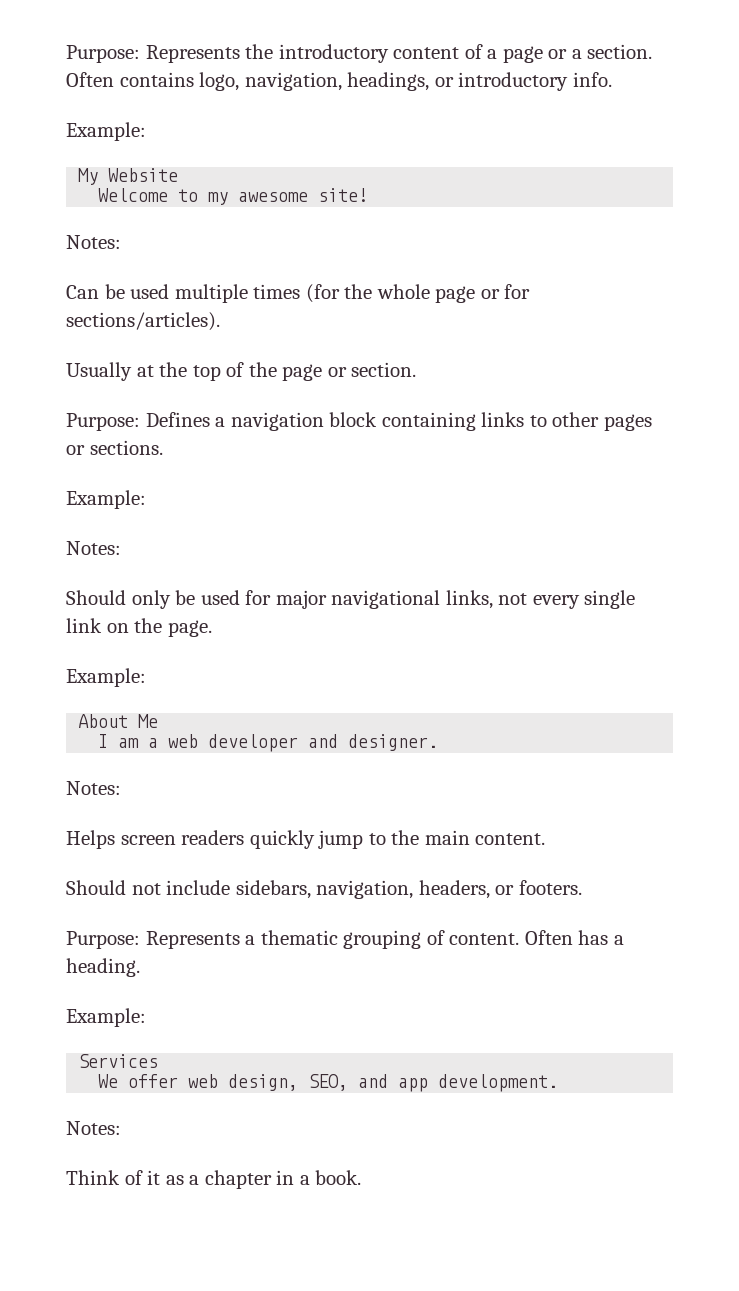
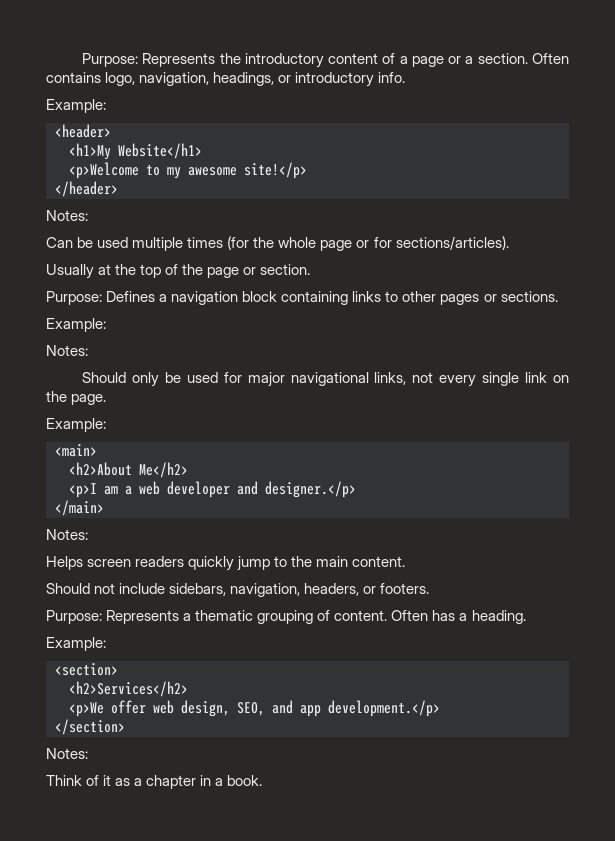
- My Website
- Welcome to my awesome site!
+ <header>
+ <h1>My Website</h1>
+ <p>Welcome to my awesome site!</p>
+ </header>
- About Me
- I am a web developer and designer.
+ <main>
+ <h2>About Me</h2>
+ <p>I am a web developer and designer.</p>
+ </main>
- Services
- We offer web design, SEO, and app development.
+ <section>
+ <h2>Services</h2>
+ <p>We offer web design, SEO, and app development.</p>
+ </section>

